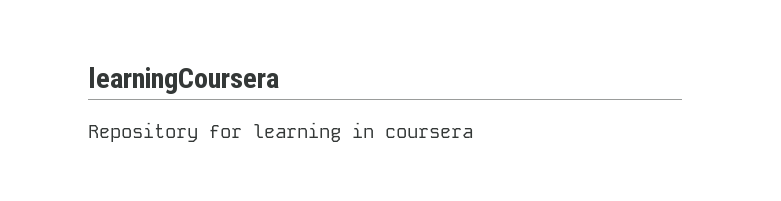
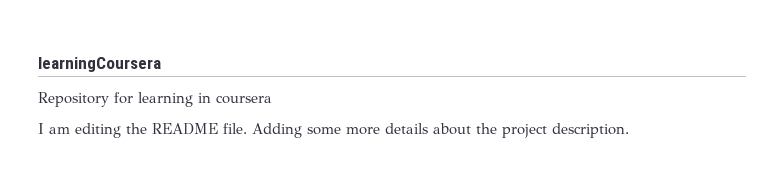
+ I am editing the README file. Adding some more details about the project description.

